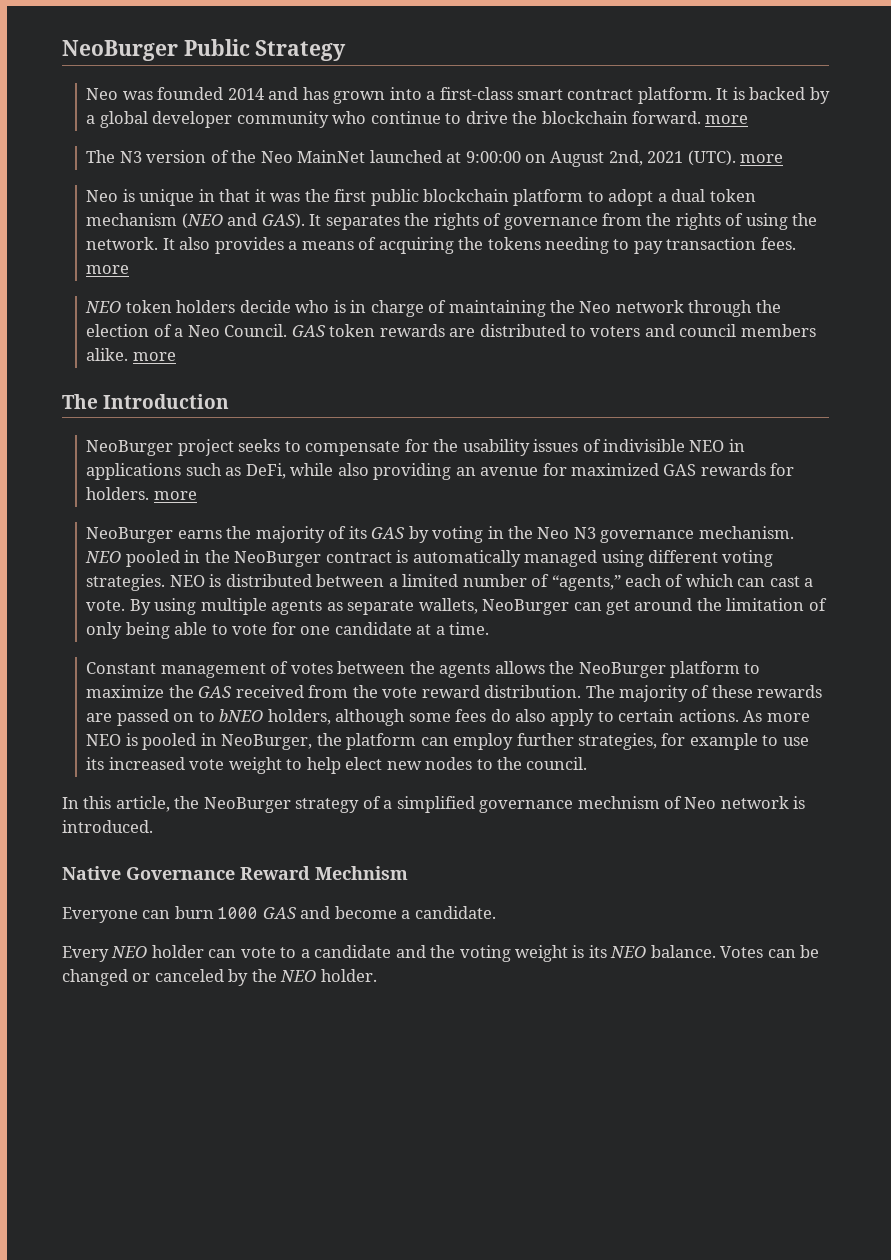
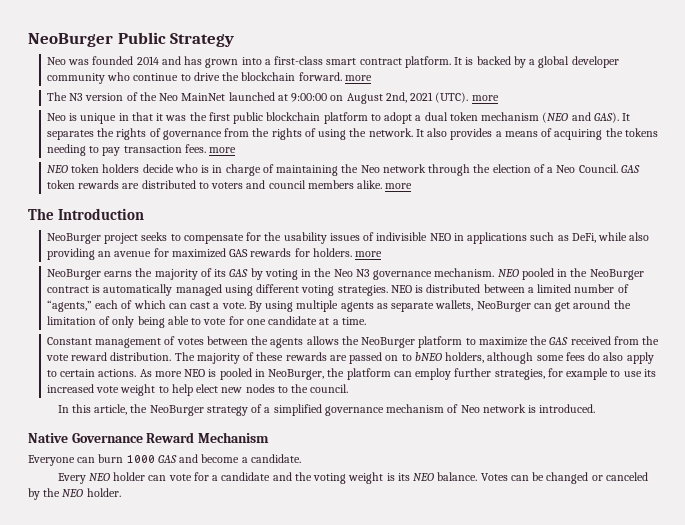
- In this article, the NeoBurger strategy of a simplified governance mechnism of Neo network is introduced.
+ In this article, the NeoBurger strategy of a simplified governance mechanism of Neo network is introduced.
- Native Governance Reward Mechnism
+ Native Governance Reward Mechanism
- Every NEO holder can vote to a candidate and the voting weight is its NEO balance.
+ Every NEO holder can vote for a candidate and the voting weight is its NEO balance.

